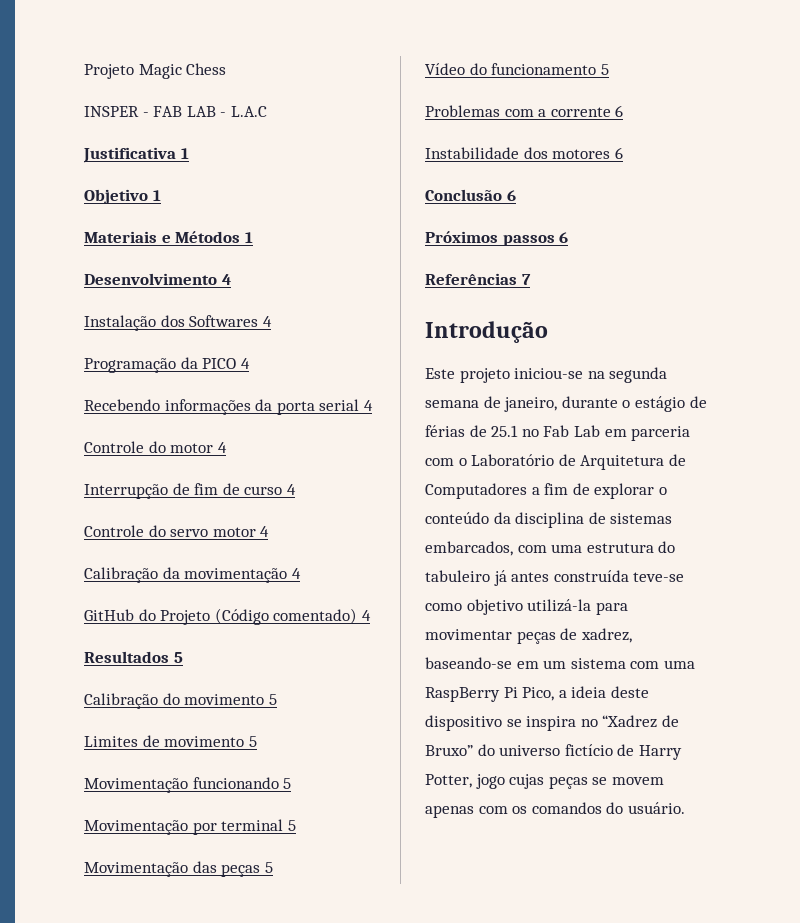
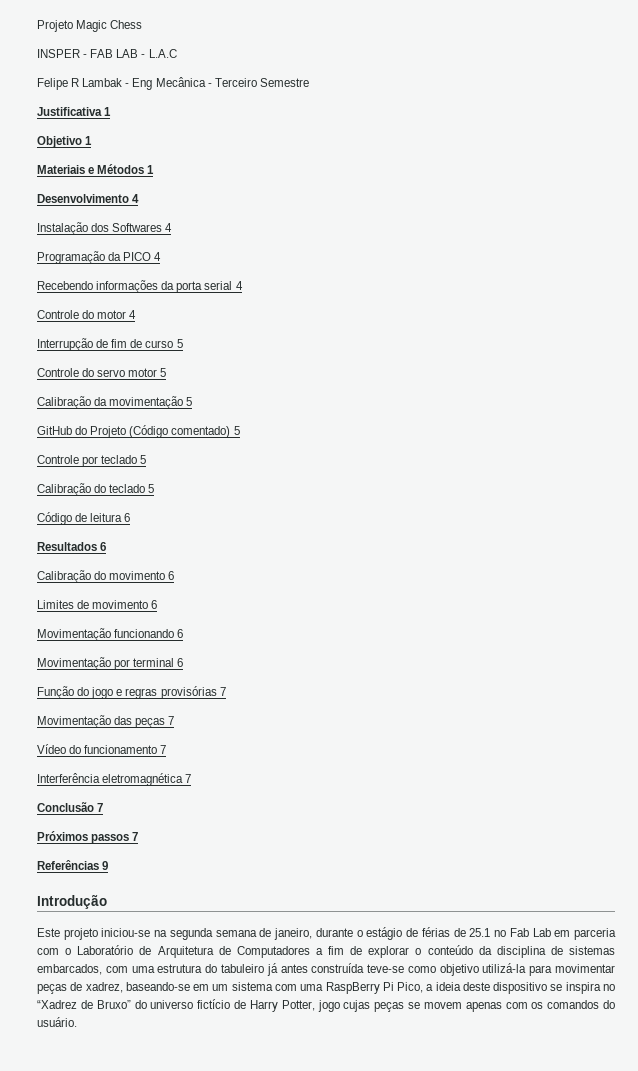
+ Felipe R Lambak - Eng Mecânica - Terceiro Semestre
- Interrupção de fim de curso 4
+ Interrupção de fim de curso 5
- Controle do servo motor 4
+ Controle do servo motor 5
- Calibração da movimentação 4
+ Calibração da movimentação 5
- GitHub do Projeto (Código comentado) 4
- Resultados 5
+ GitHub do Projeto (Código comentado) 5
+ Controle por teclado 5
+ Calibração do teclado 5
+ Código de leitura 6
+ Resultados 6
- Calibração do movimento 5
+ Calibração do movimento 6
- Limites de movimento 5
+ Limites de movimento 6
- Movimentação funcionando 5
+ Movimentação funcionando 6
- Movimentação por terminal 5
+ Movimentação por terminal 6
+ Função do jogo e regras provisórias 7
- Movimentação das peças 5
+ Movimentação das peças 7
- Vídeo do funcionamento 5
- Problemas com a corrente 6
- Instabilidade dos motores 6
+ Vídeo do funcionamento 7
+ Interferência eletromagnética 7
- Conclusão 6
+ Conclusão 7
- Próximos passos 6
+ Próximos passos 7
- Referências 7
+ Referências 9

